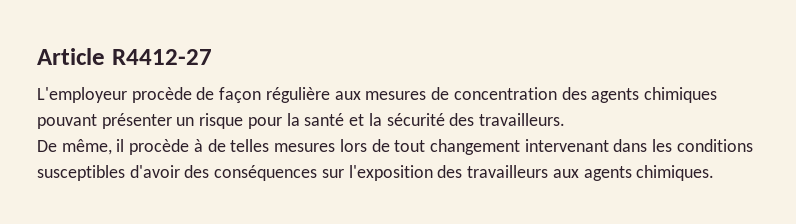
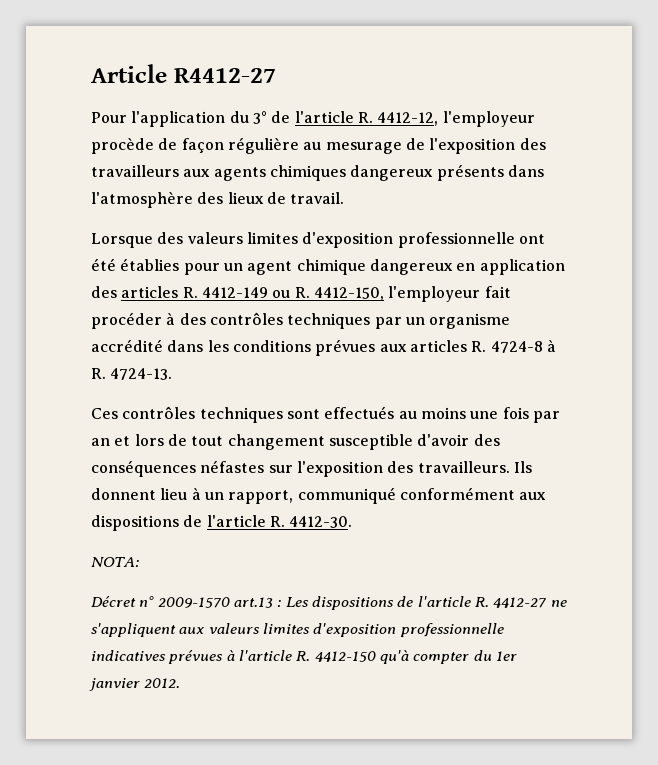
- L'employeur procède de façon régulière aux mesures de concentration des agents chimiques pouvant présenter un risque pour la santé et la sécurité des travailleurs.
- De même, il procède à de telles mesures lors de tout changement intervenant dans les conditions susceptibles d'avoir des conséquences sur l'exposition des travailleurs aux agents chimiques.
+ Pour l'application du 3° de l'article R. 4412-12, l'employeur procède de façon régulière au mesurage de l'exposition des travailleurs aux agents chimiques dangereux présents dans l'atmosphère des lieux de travail.
+ Lorsque des valeurs limites d'exposition professionnelle ont été établies pour un agent chimique dangereux en application des articles R. 4412-149 ou R. 4412-150, l'employeur fait procéder à des contrôles techniques par un organisme accrédité dans les conditions prévues aux articles R. 4724-8 à R. 4724-13.
+ Ces contrôles techniques sont effectués au moins une fois par an et lors de tout changement susceptible d'avoir des conséquences néfastes sur l'exposition des travailleurs. Ils donnent lieu à un rapport, communiqué conformément aux dispositions de l'article R. 4412-30.
+ NOTA:
+ Décret n° 2009-1570 art.13 : Les dispositions de l'article R. 4412-27 ne s'appliquent aux valeurs limites d'exposition professionnelle indicatives prévues à l'article R. 4412-150 qu'à compter du 1er janvier 2012.

